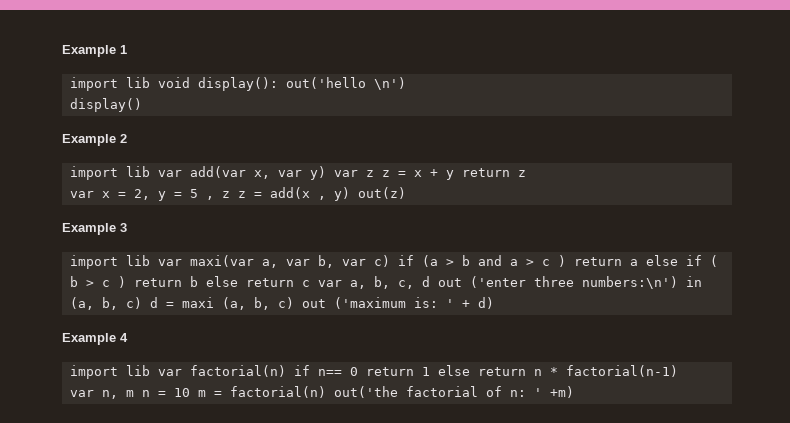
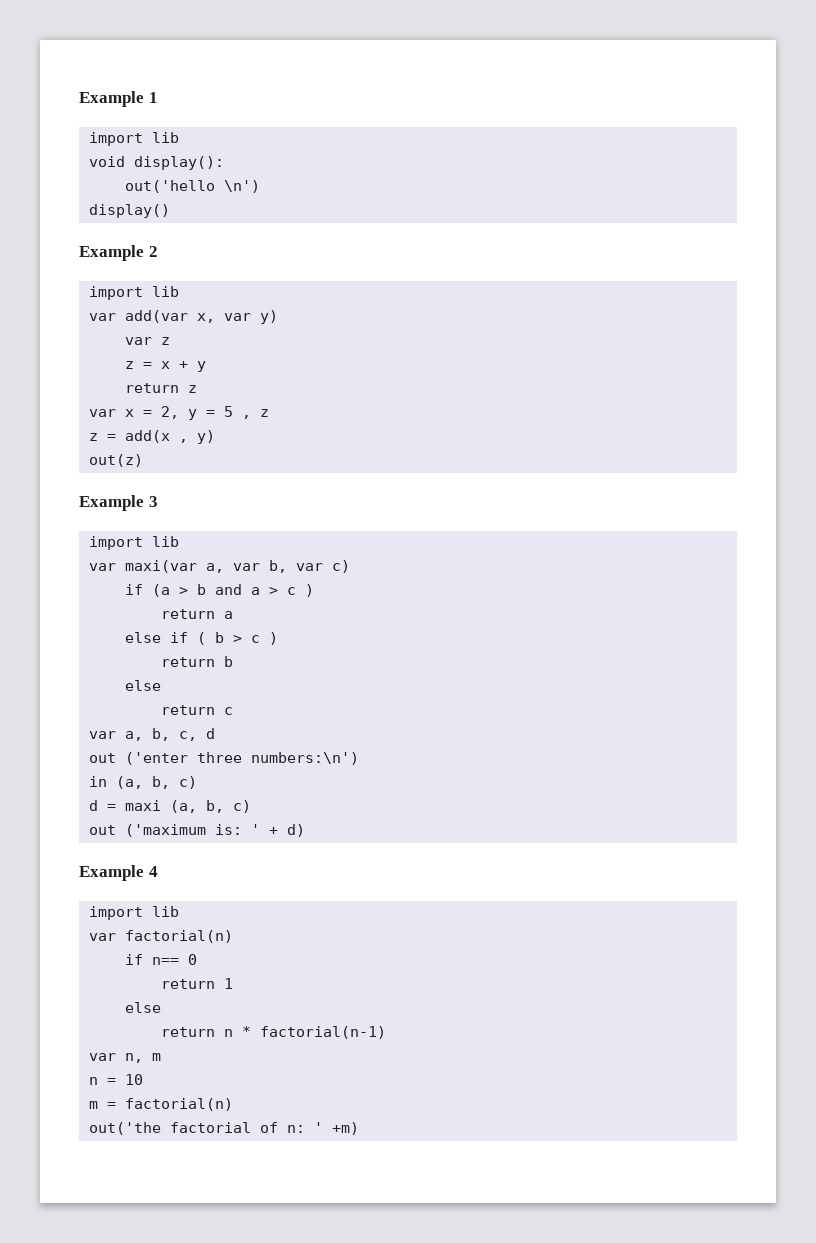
  Example 1
- import lib void display(): out('hello \n')
+ import lib
+ void display():
+ out('hello \n')
  Example 2
- import lib var add(var x, var y) var z z = x + y return z
+ import lib
+ var add(var x, var y)
+ var z
+ z = x + y
+ return z
- var x = 2, y = 5 , z z = add(x , y) out(z)
+ var x = 2, y = 5 , z
+ z = add(x , y)
+ out(z)
  Example 3
- import lib var maxi(var a, var b, var c) if (a > b and a > c ) return a else if ( b > c ) return b else return c var a, b, c, d out ('enter three numbers:\n') in (a, b, c) d = maxi (a, b, c) out ('maximum is: ' + d)
+ import lib
+ var maxi(var a, var b, var c)
+ if (a > b and a > c )
+ return a
+ else if ( b > c )
+ return b
+ else
+ return c
+ var a, b, c, d
+ out ('enter three numbers:\n')
+ in (a, b, c)
+ d = maxi (a, b, c)
+ out ('maximum is: ' + d)
  Example 4
- import lib var factorial(n) if n== 0 return 1 else return n * factorial(n-1)
+ import lib
+ var factorial(n)
+ if n== 0
+ return 1
+ else
+ return n * factorial(n-1)
- var n, m n = 10 m = factorial(n) out('the factorial of n: ' +m)
+ var n, m
+ n = 10
+ m = factorial(n)
+ out('the factorial of n: ' +m)

